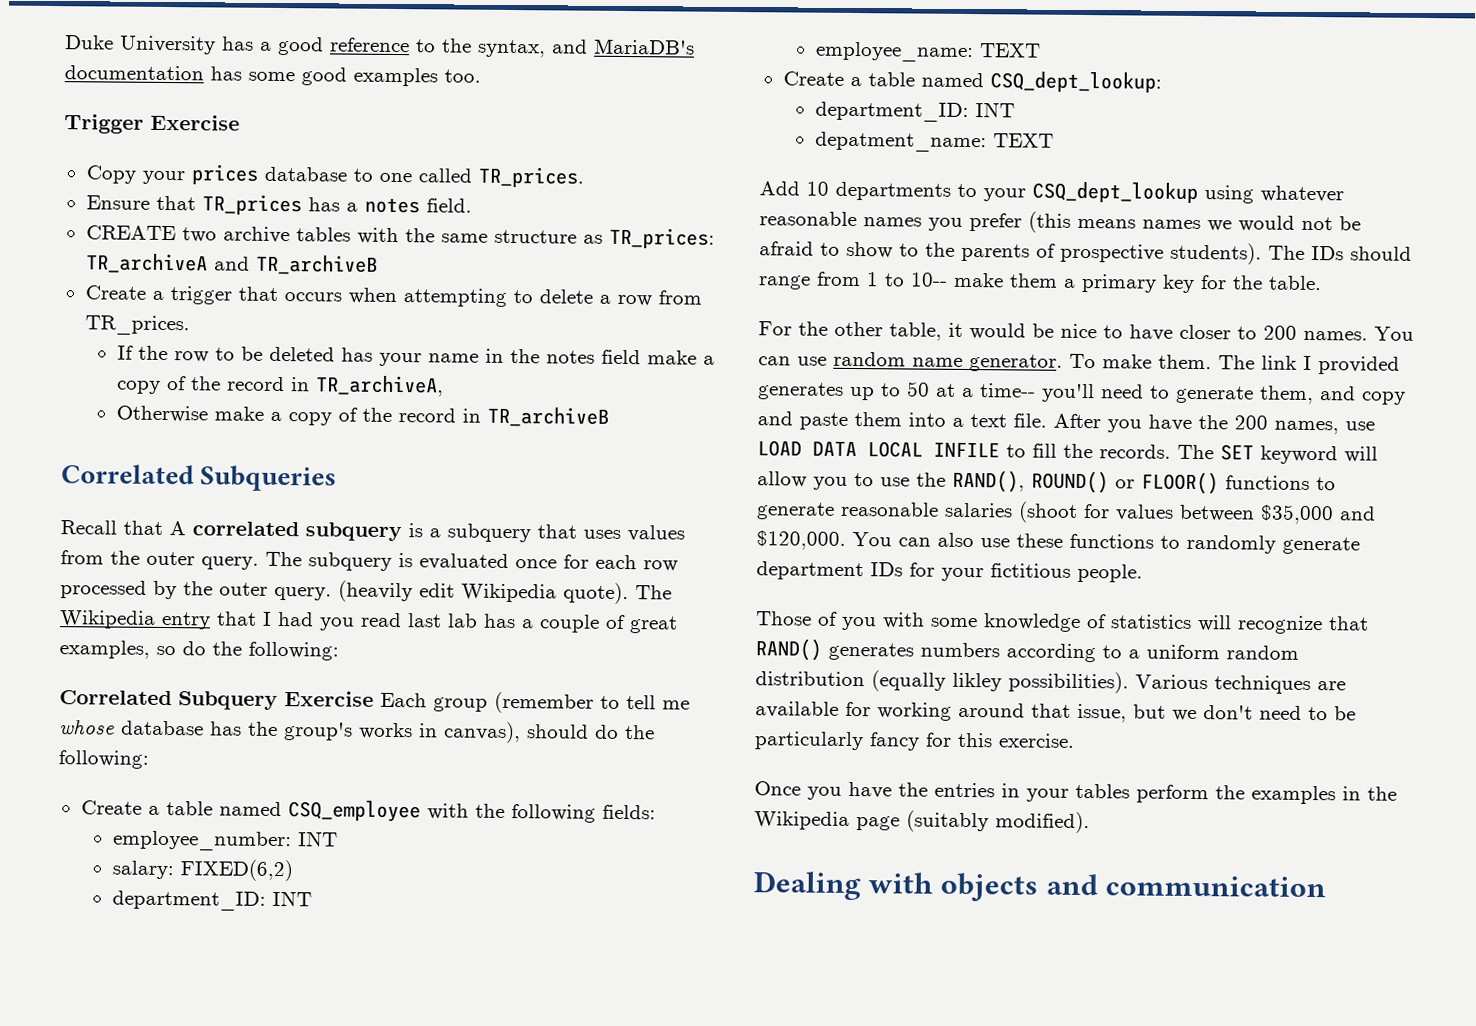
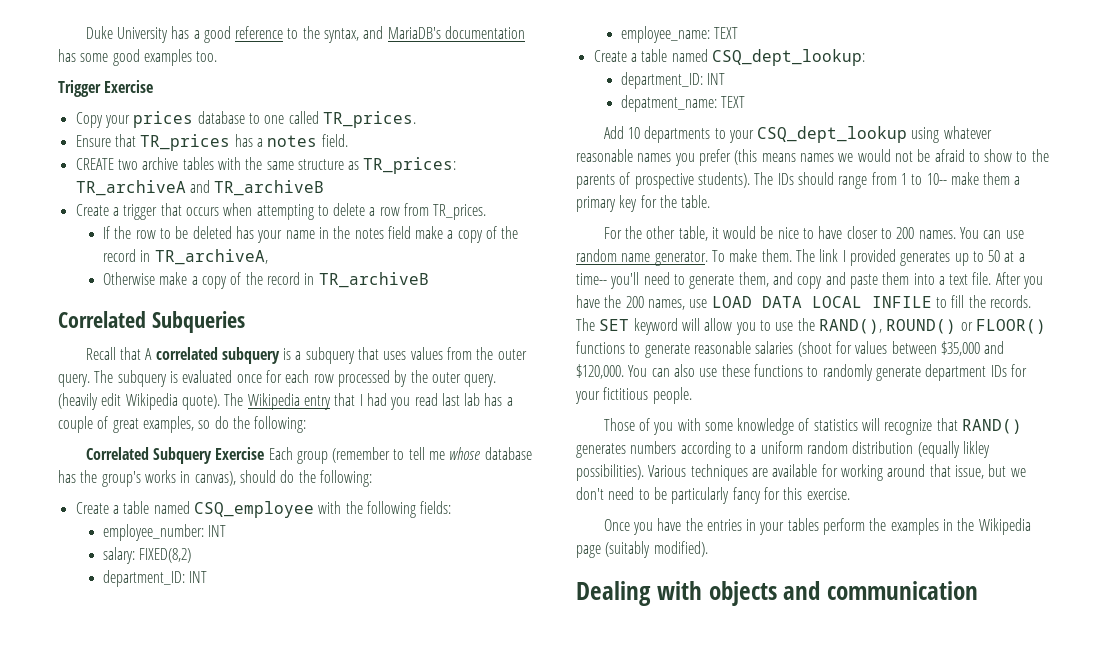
- salary: FIXED(6,2)
+ salary: FIXED(8,2)

